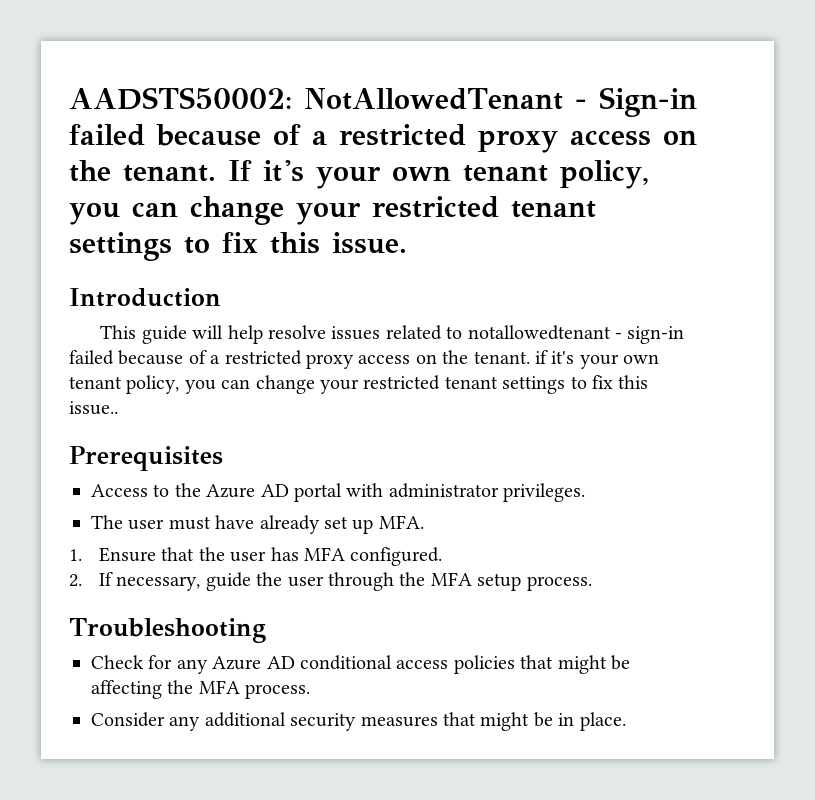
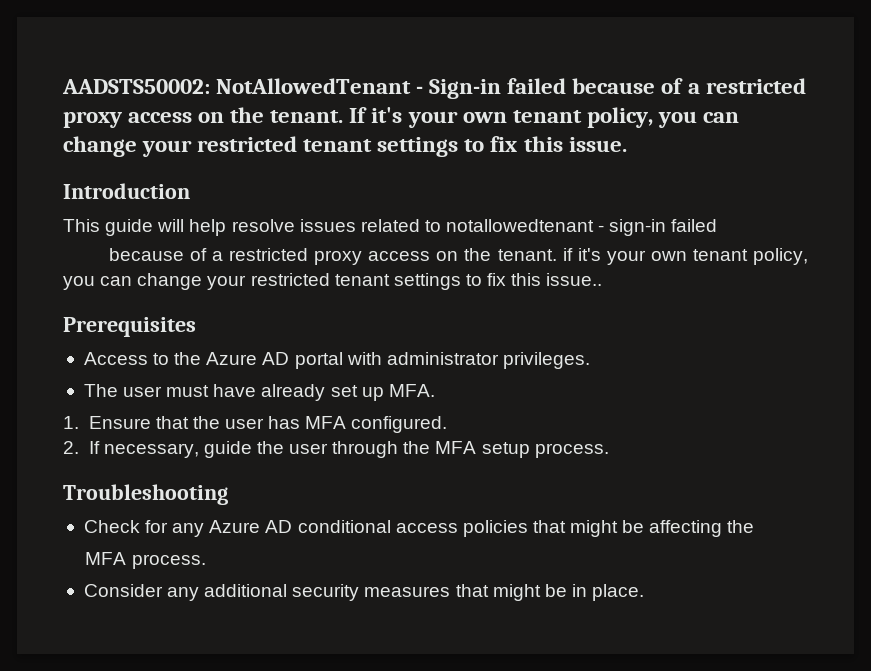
- This guide will help resolve issues related to notallowedtenant - sign-in failed because of a restricted proxy access on the tenant. if it's your own tenant policy, you can change your restricted tenant settings to fix this issue..
+ This guide will help resolve issues related to notallowedtenant - sign-in failed
+ because of a restricted proxy access on the tenant. if it's your own tenant policy, you can change your restricted tenant settings to fix this issue..
- Check for any Azure AD conditional access policies that might be affecting the MFA process.
+ Check for any Azure AD conditional access policies that might be affecting the
+ MFA process.

